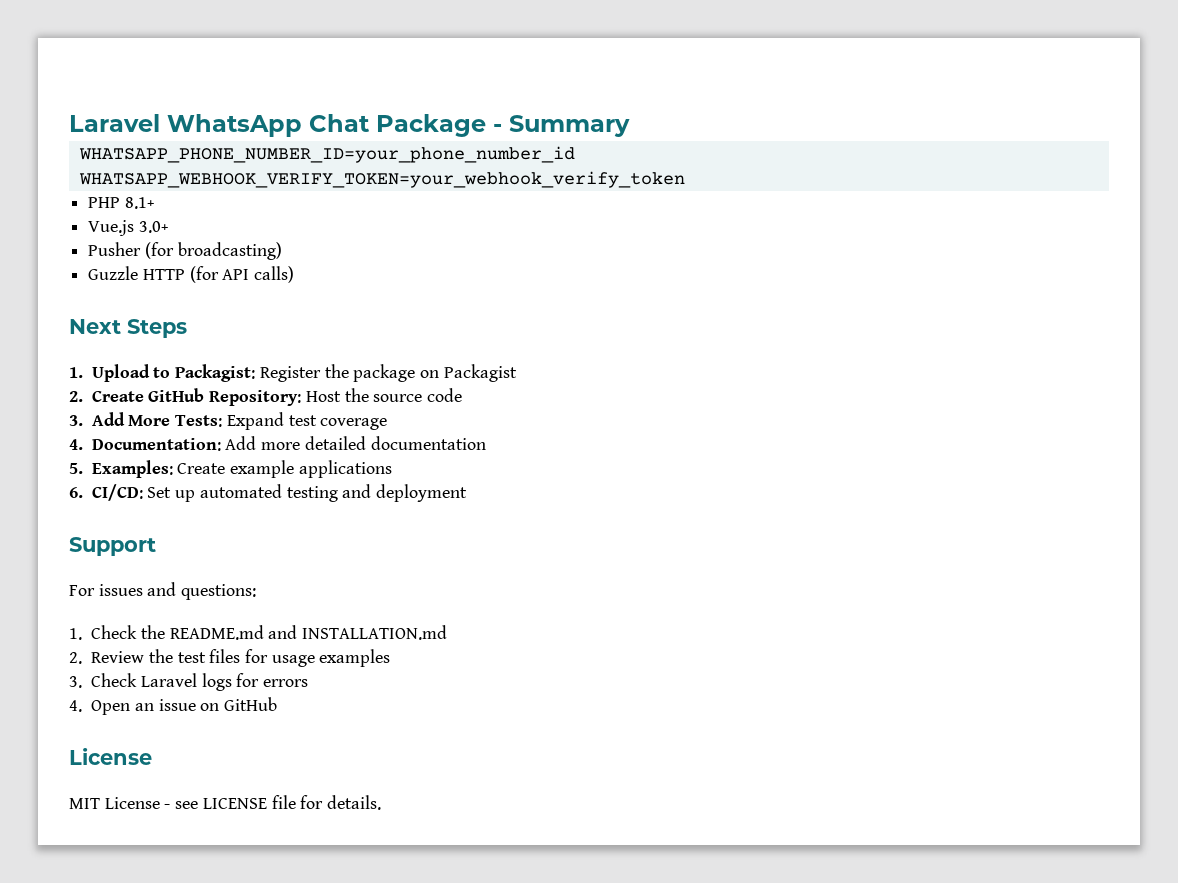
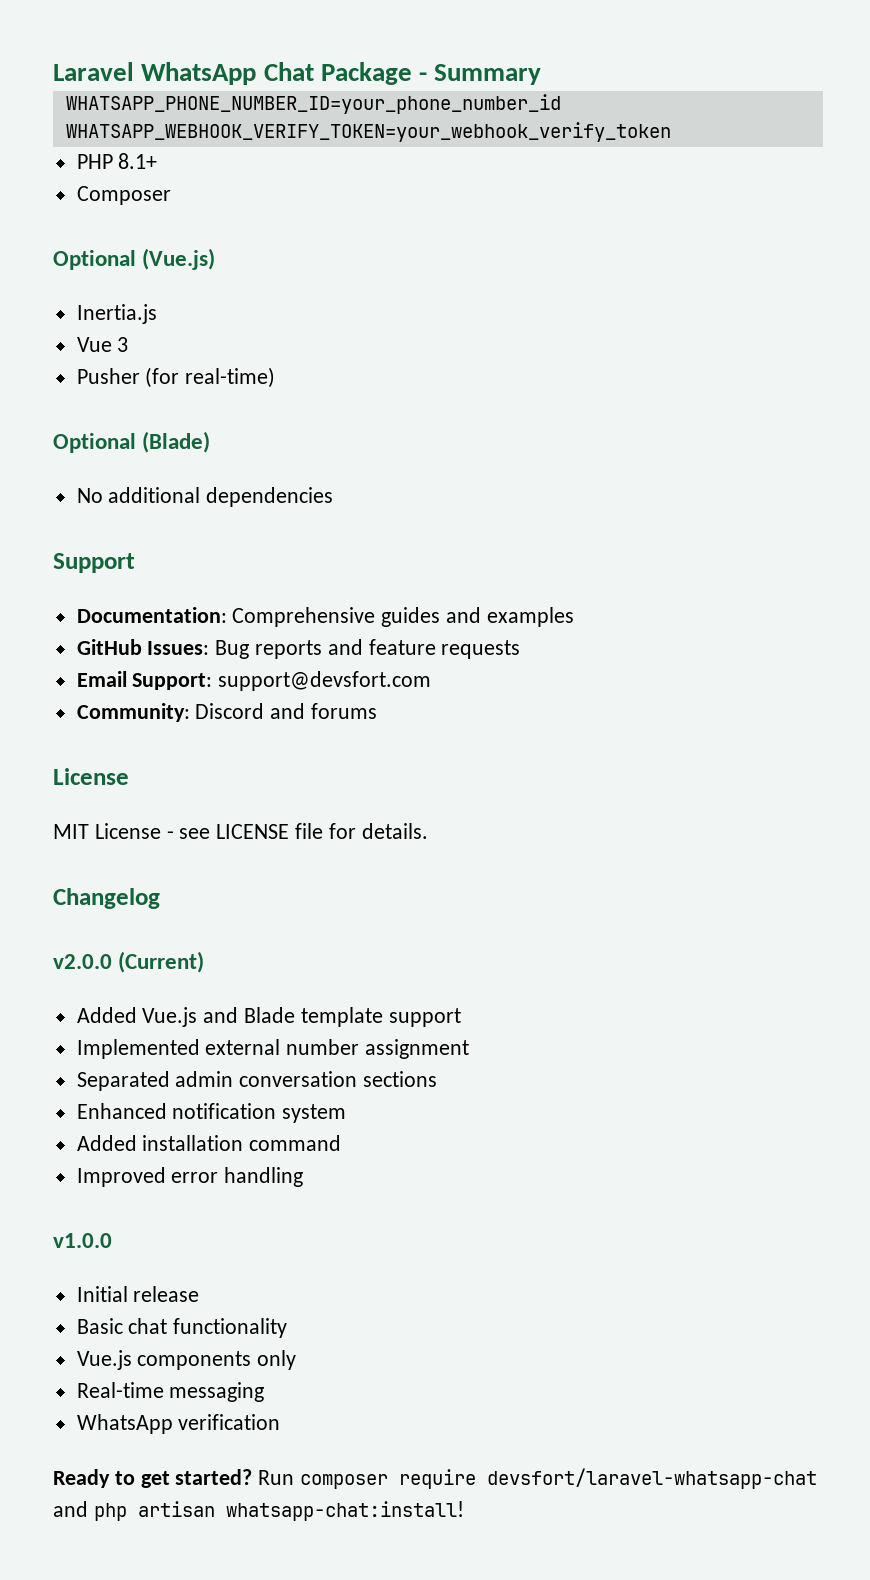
- Vue.js 3.0+
- Pusher (for broadcasting)
- Guzzle HTTP (for API calls)
- Next Steps
- 1. Upload to Packagist: Register the package on Packagist
- 2. Create GitHub Repository: Host the source code
- 3. Add More Tests: Expand test coverage
- 4. Documentation: Add more detailed documentation
- 5. Examples: Create example applications
- 6. CI/CD: Set up automated testing and deployment
+ Composer
+ Optional (Vue.js)
+ Inertia.js
+ Vue 3
+ Pusher (for real-time)
+ Optional (Blade)
+ No additional dependencies
  Support
- For issues and questions:
- 1. Check the README.md and INSTALLATION.md
- 2. Review the test files for usage examples
- 3. Check Laravel logs for errors
- 4. Open an issue on GitHub
+ Documentation: Comprehensive guides and examples
+ GitHub Issues: Bug reports and feature requests
+ Email Support: support@devsfort.com
+ Community: Discord and forums
+ Changelog
+ v2.0.0 (Current)
+ Added Vue.js and Blade template support
+ Implemented external number assignment
+ Separated admin conversation sections
+ Enhanced notification system
+ Added installation command
+ Improved error handling
+ v1.0.0
+ Initial release
+ Basic chat functionality
+ Vue.js components only
+ Real-time messaging
+ WhatsApp verification
+ Ready to get started? Run composer require devsfort/laravel-whatsapp-chat and php artisan whatsapp-chat:install!

